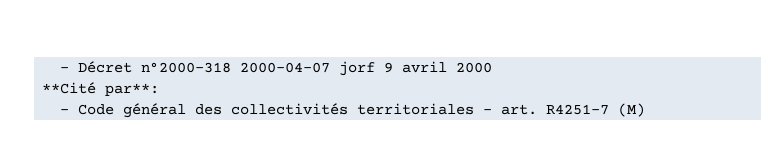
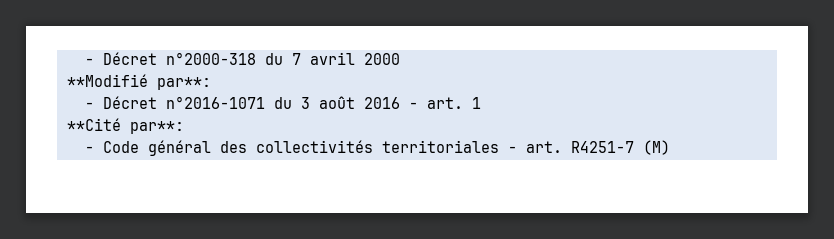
- - Décret n°2000-318 2000-04-07 jorf 9 avril 2000
+ - Décret n°2000-318 du 7 avril 2000
+ **Modifié par**:
+ - Décret n°2016-1071 du 3 août 2016 - art. 1

